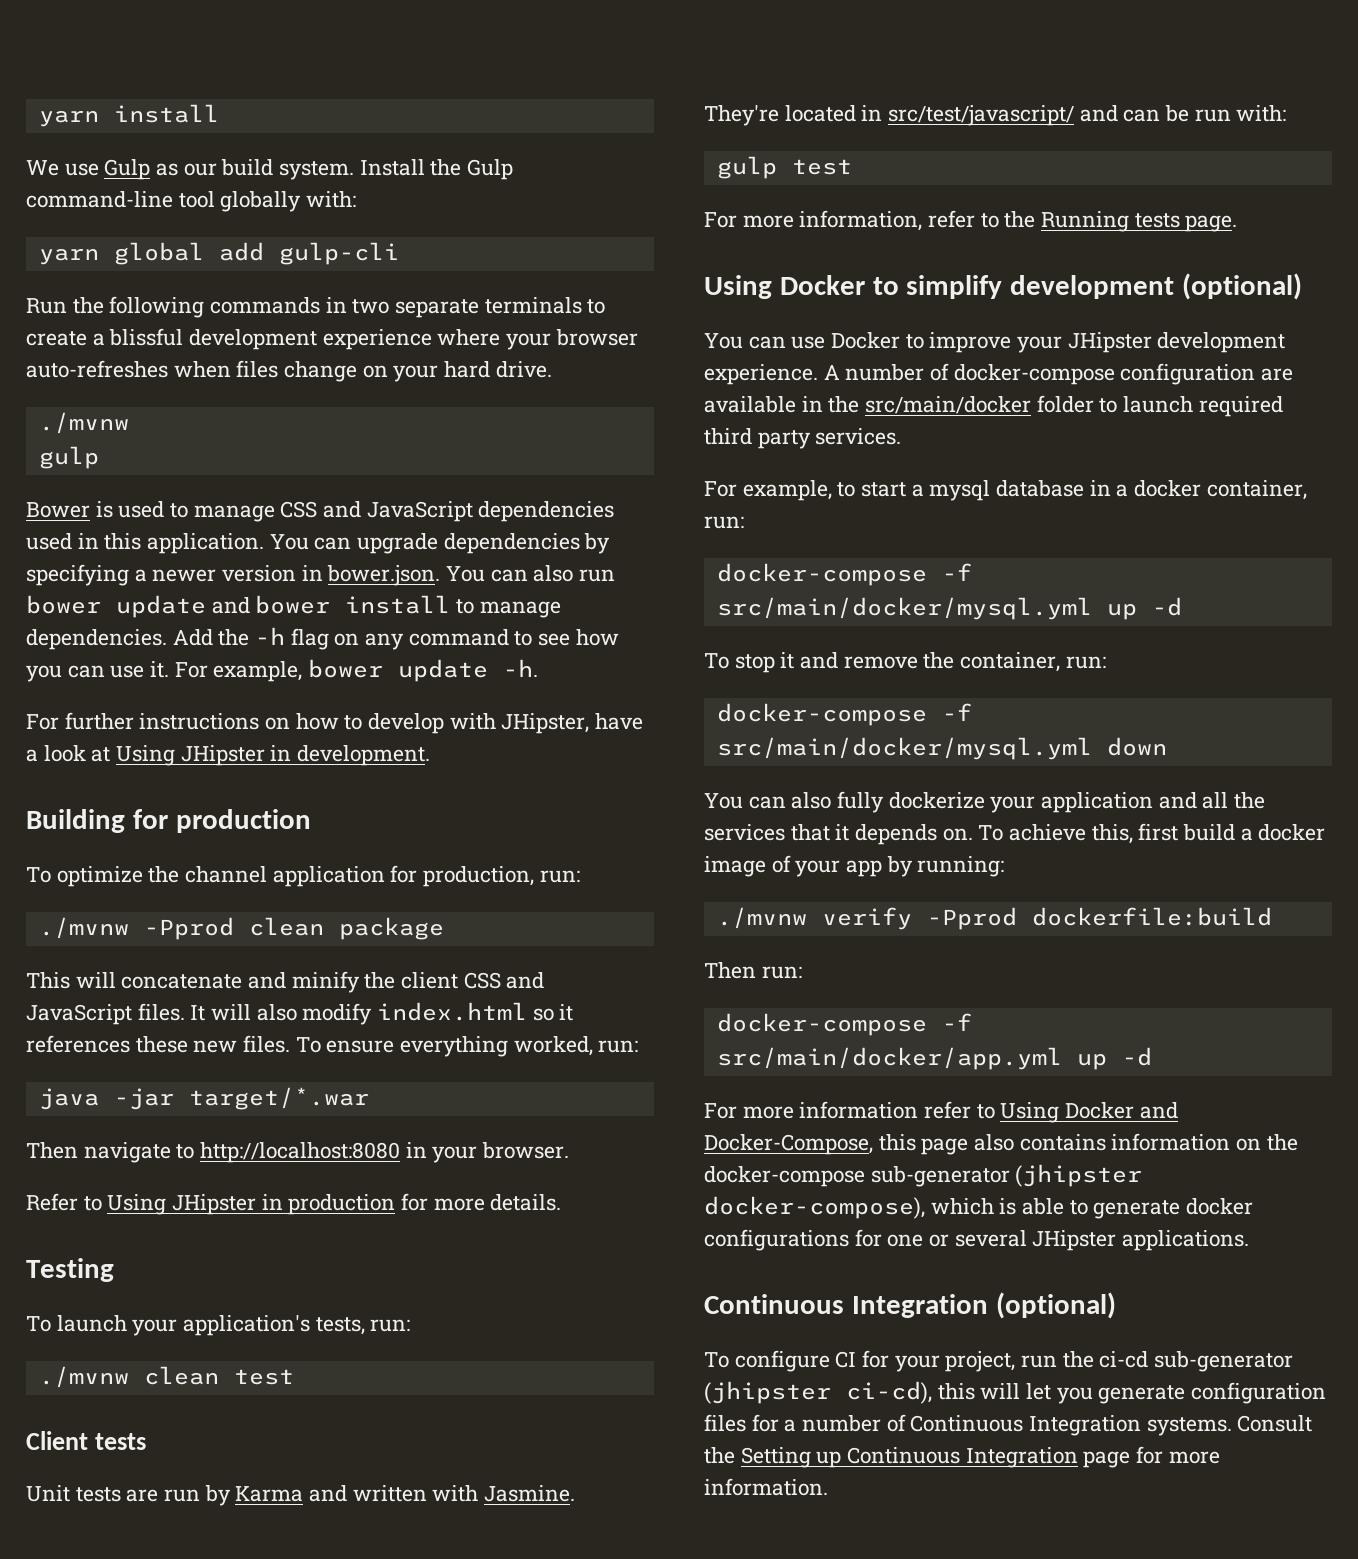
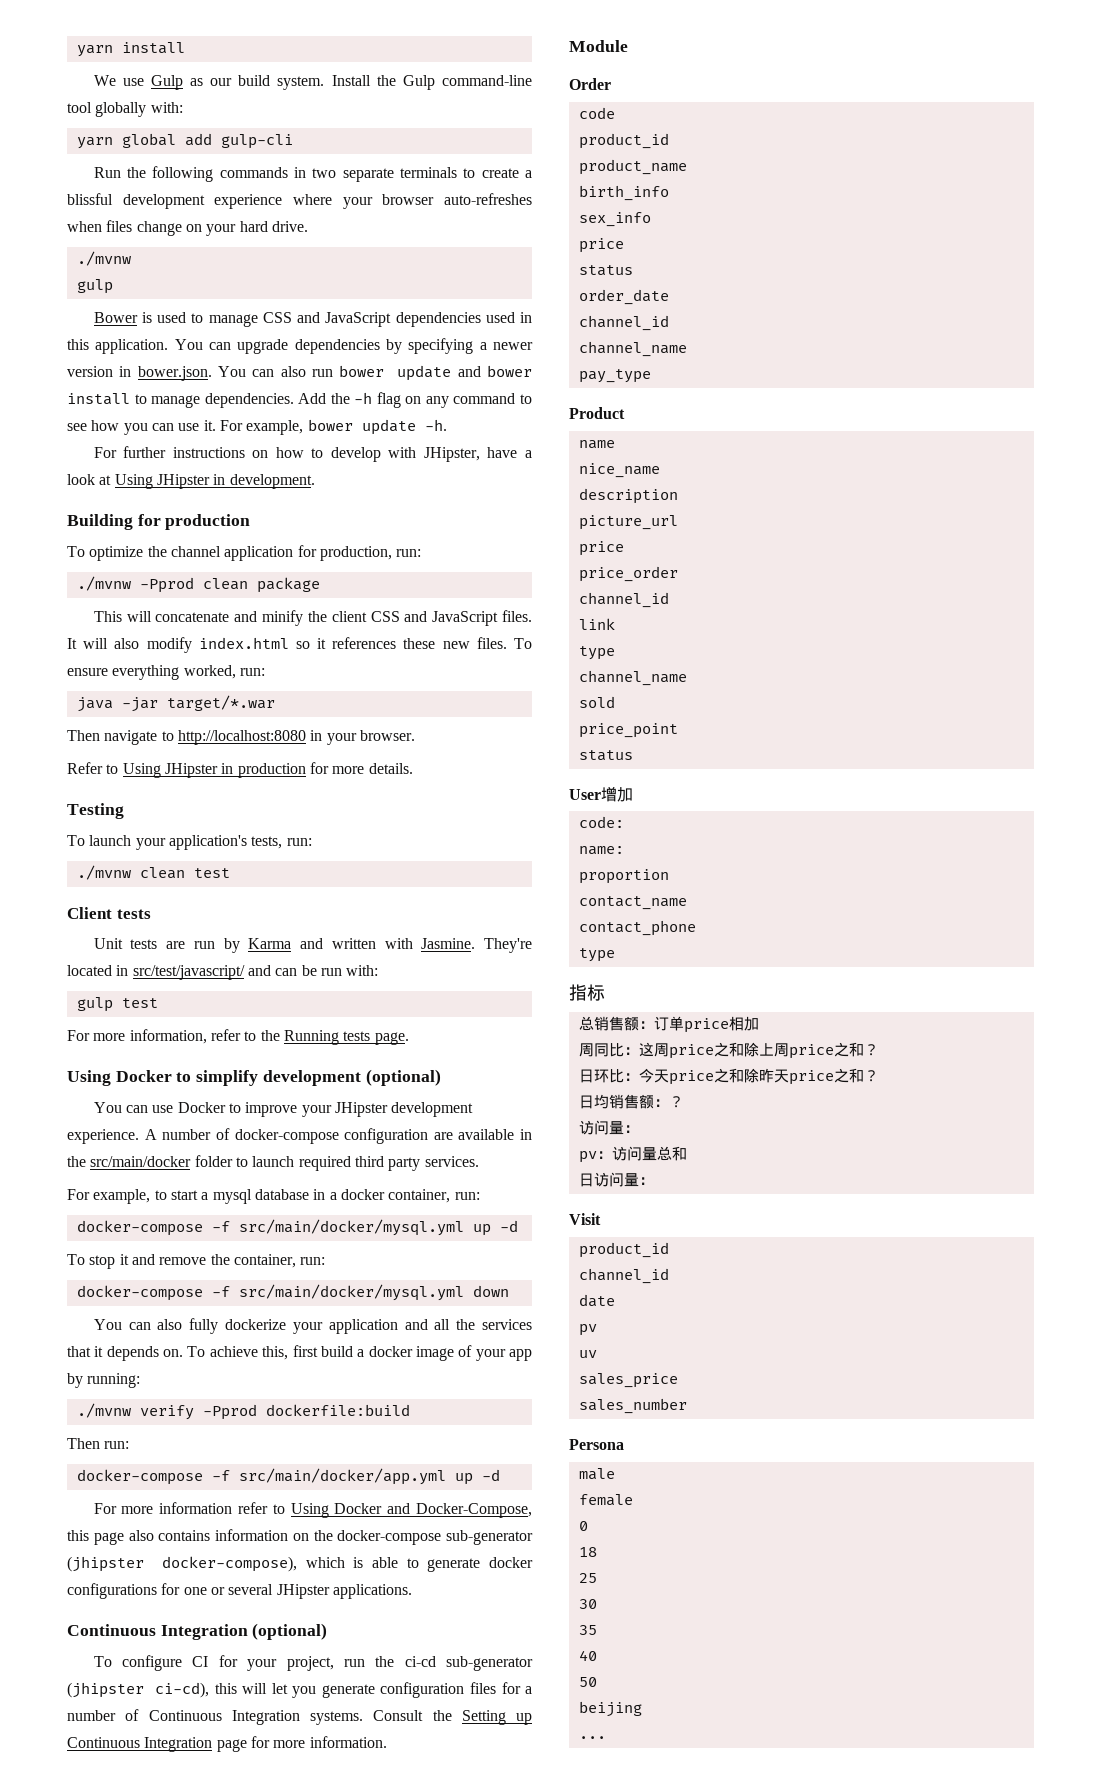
+ Module
+ Order
+ code
+ product_id
+ product_name
+ birth_info
+ sex_info
+ price
+ status
+ order_date
+ channel_id
+ channel_name
+ pay_type
+ Product
+ name
+ nice_name
+ description
+ picture_url
+ price
+ price_order
+ channel_id
+ link
+ type
+ channel_name
+ sold
+ price_point
+ status
+ User增加
+ code:
+ name:
+ proportion
+ contact_name
+ contact_phone
+ type
+ 指标
+ 总销售额：订单price相加
+ 周同比：这周price之和除上周price之和？
+ 日环比：今天price之和除昨天price之和？
+ 日均销售额：？
+ 访问量：
+ pv：访问量总和
+ 日访问量：
+ Visit
+ product_id
+ channel_id
+ date
+ pv
+ uv
+ sales_price
+ sales_number
+ Persona
+ male
+ female
+ 0
+ 18
+ 25
+ 30
+ 35
+ 40
+ 50
+ beijing
+ ...

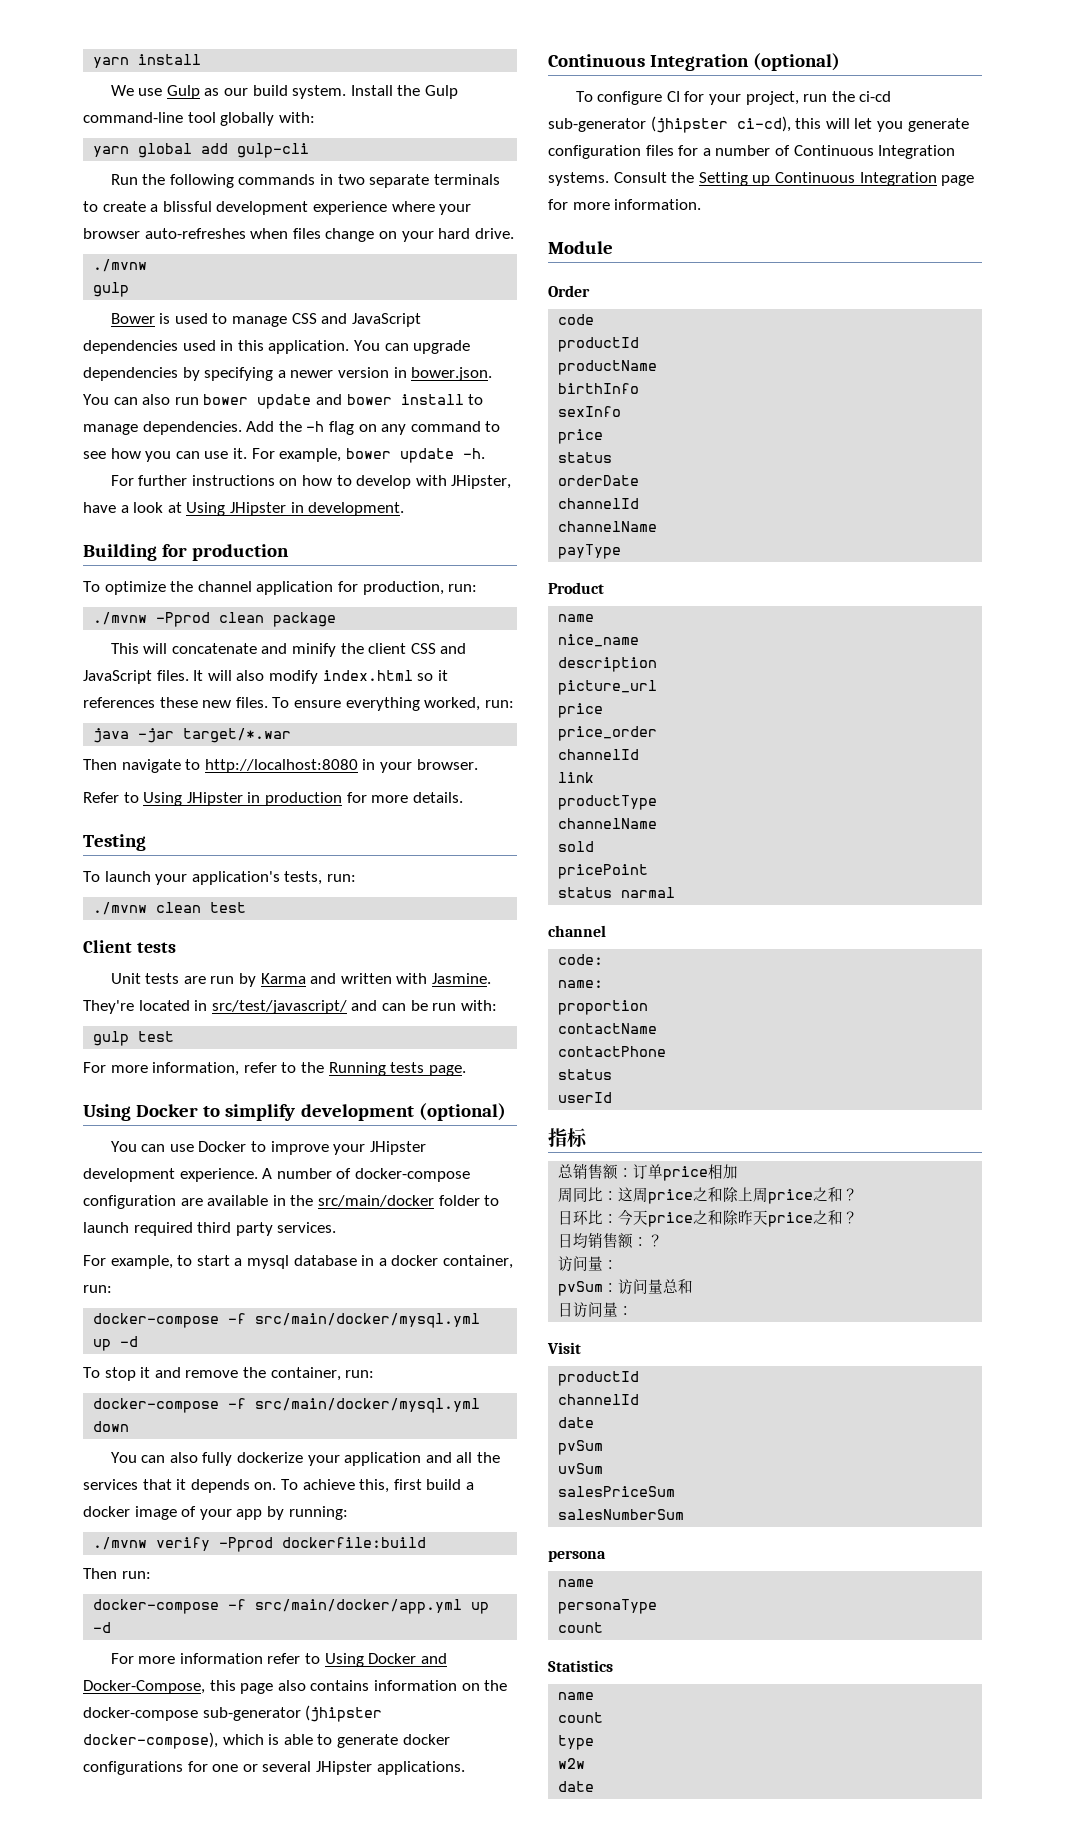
  code
- product_id
- product_name
- birth_info
- sex_info
+ productId
+ productName
+ birthInfo
+ sexInfo
  price
  status
- order_date
- channel_id
- channel_name
- pay_type
+ orderDate
+ channelId
+ channelName
+ payType
  price_order
- channel_id
+ channelId
  link
- type
- channel_name
+ productType
+ channelName
- price_point
- status
- User增加
+ pricePoint
+ status narmal
+ channel
- contact_name
- contact_phone
- type
+ contactName
+ contactPhone
+ status
+ userId
- pv：访问量总和
+ pvSum：访问量总和
  Visit
- product_id
- channel_id
+ productId
+ channelId
  date
- pv
- uv
- sales_price
- sales_number
- Persona
- male
- female
- 0
- 18
- 25
- 30
- 35
- 40
- 50
- beijing
- ...
+ pvSum
+ uvSum
+ salesPriceSum
+ salesNumberSum
+ persona
+ name
+ personaType
+ count
+ Statistics
+ name
+ count
+ type
+ w2w
+ date

